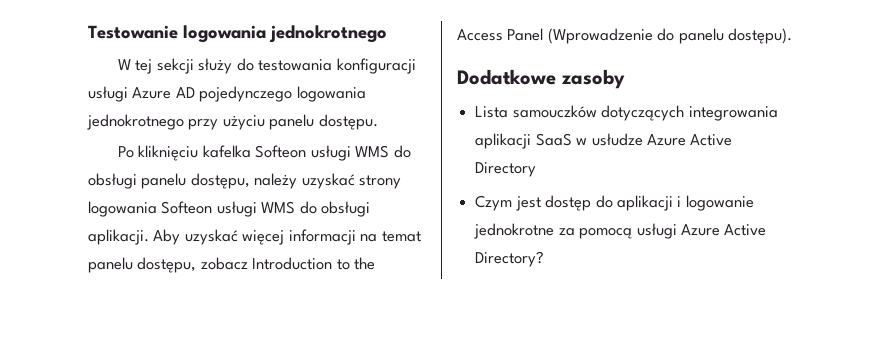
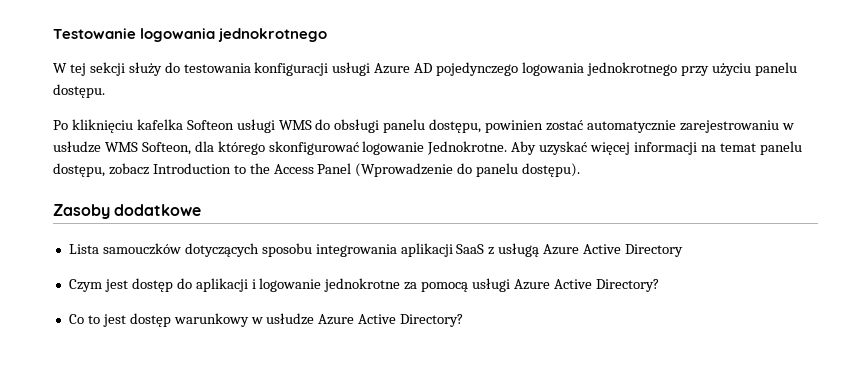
- Po kliknięciu kafelka Softeon usługi WMS do obsługi panelu dostępu, należy uzyskać strony logowania Softeon usługi WMS do obsługi aplikacji.
+ Po kliknięciu kafelka Softeon usługi WMS do obsługi panelu dostępu, powinien zostać automatycznie zarejestrowaniu w usłudze WMS Softeon, dla którego skonfigurować logowanie Jednokrotne.
- Dodatkowe zasoby
+ Zasoby dodatkowe
- Lista samouczków dotyczących integrowania aplikacji SaaS w usłudze Azure Active Directory
+ Lista samouczków dotyczących sposobu integrowania aplikacji SaaS z usługą Azure Active Directory
+ Co to jest dostęp warunkowy w usłudze Azure Active Directory?

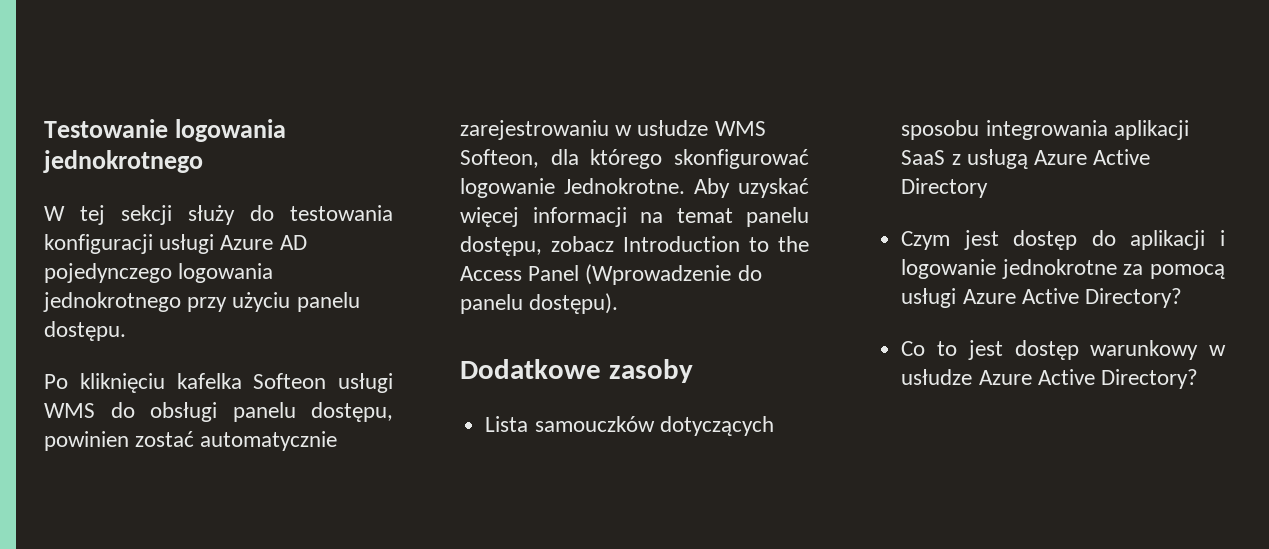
- Zasoby dodatkowe
+ Dodatkowe zasoby

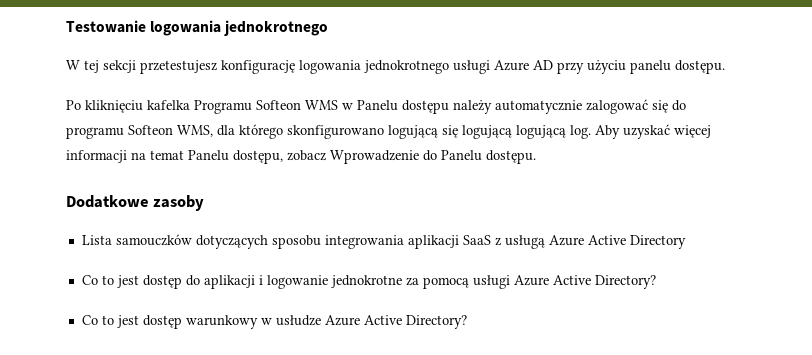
- W tej sekcji służy do testowania konfiguracji usługi Azure AD pojedynczego logowania jednokrotnego przy użyciu panelu dostępu.
+ W tej sekcji przetestujesz konfigurację logowania jednokrotnego usługi Azure AD przy użyciu panelu dostępu.
- Po kliknięciu kafelka Softeon usługi WMS do obsługi panelu dostępu, powinien zostać automatycznie zarejestrowaniu w usłudze WMS Softeon, dla którego skonfigurować logowanie Jednokrotne.
+ Po kliknięciu kafelka Programu Softeon WMS w Panelu dostępu należy automatycznie zalogować się do programu Softeon WMS, dla którego skonfigurowano logującą się logującą logującą log.
- Aby uzyskać więcej informacji na temat panelu dostępu, zobacz Introduction to the Access Panel (Wprowadzenie do panelu dostępu).
+ Aby uzyskać więcej informacji na temat Panelu dostępu, zobacz Wprowadzenie do Panelu dostępu.
- Czym jest dostęp do aplikacji i logowanie jednokrotne za pomocą usługi Azure Active Directory?
+ Co to jest dostęp do aplikacji i logowanie jednokrotne za pomocą usługi Azure Active Directory?

